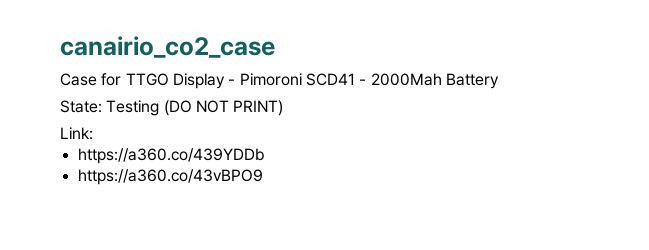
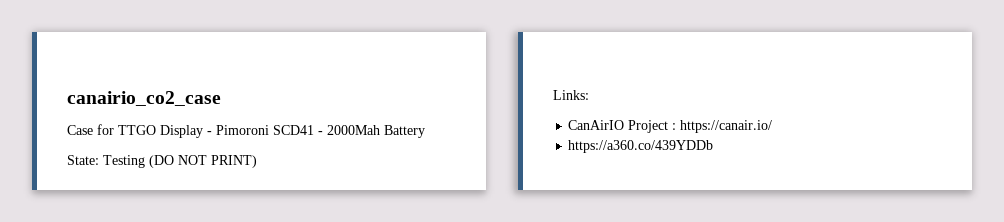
- Link:
+ Links:
+ CanAirIO Project : https://canair.io/
- https://a360.co/43vBPO9

